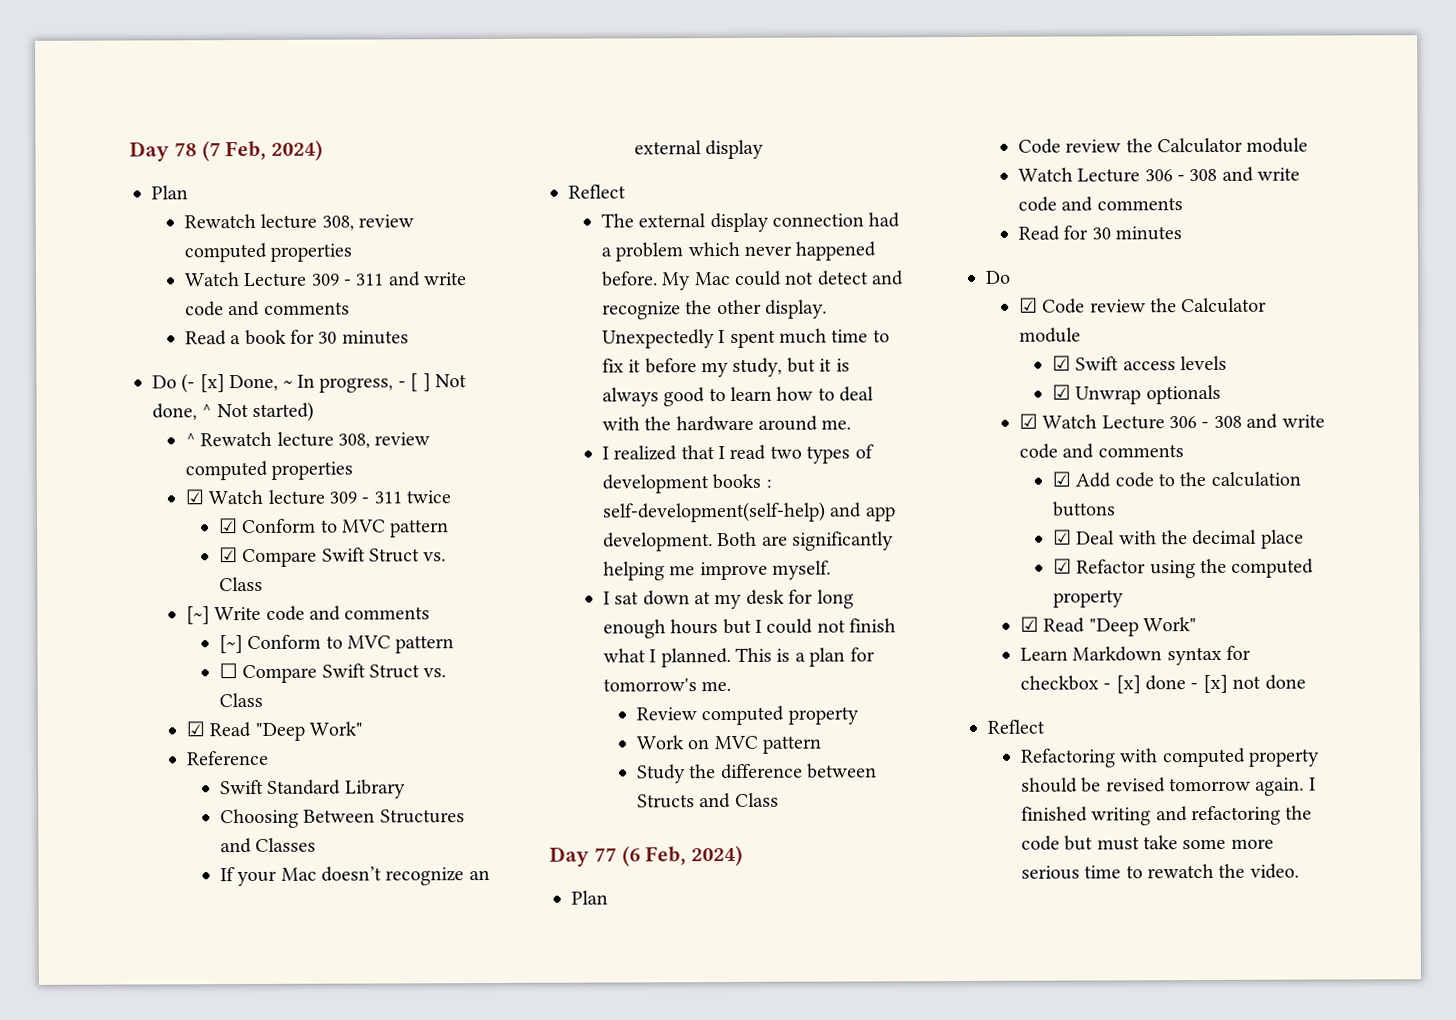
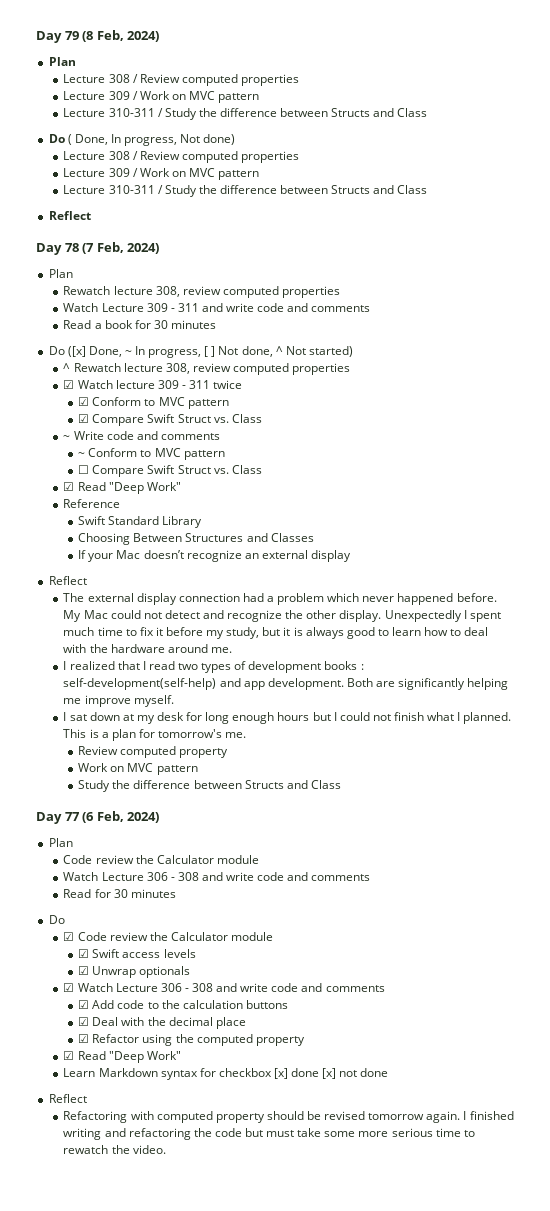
+ Day 79 (8 Feb, 2024)
+ Plan
+ Lecture 308 / Review computed properties
+ Lecture 309 / Work on MVC pattern
+ Lecture 310-311 / Study the difference between Structs and Class
+ Do ( Done, In progress, Not done)
+ Lecture 308 / Review computed properties
+ Lecture 309 / Work on MVC pattern
+ Lecture 310-311 / Study the difference between Structs and Class
+ Reflect
- Do (- [x] Done, ~ In progress, - [ ] Not done, ^ Not started)
+ Do ([x] Done, ~ In progress, [ ] Not done, ^ Not started)
- [~] Write code and comments
+ ~ Write code and comments
- [~] Conform to MVC pattern
+ ~ Conform to MVC pattern
- Learn Markdown syntax for checkbox - [x] done - [x] not done
+ Learn Markdown syntax for checkbox [x] done [x] not done

